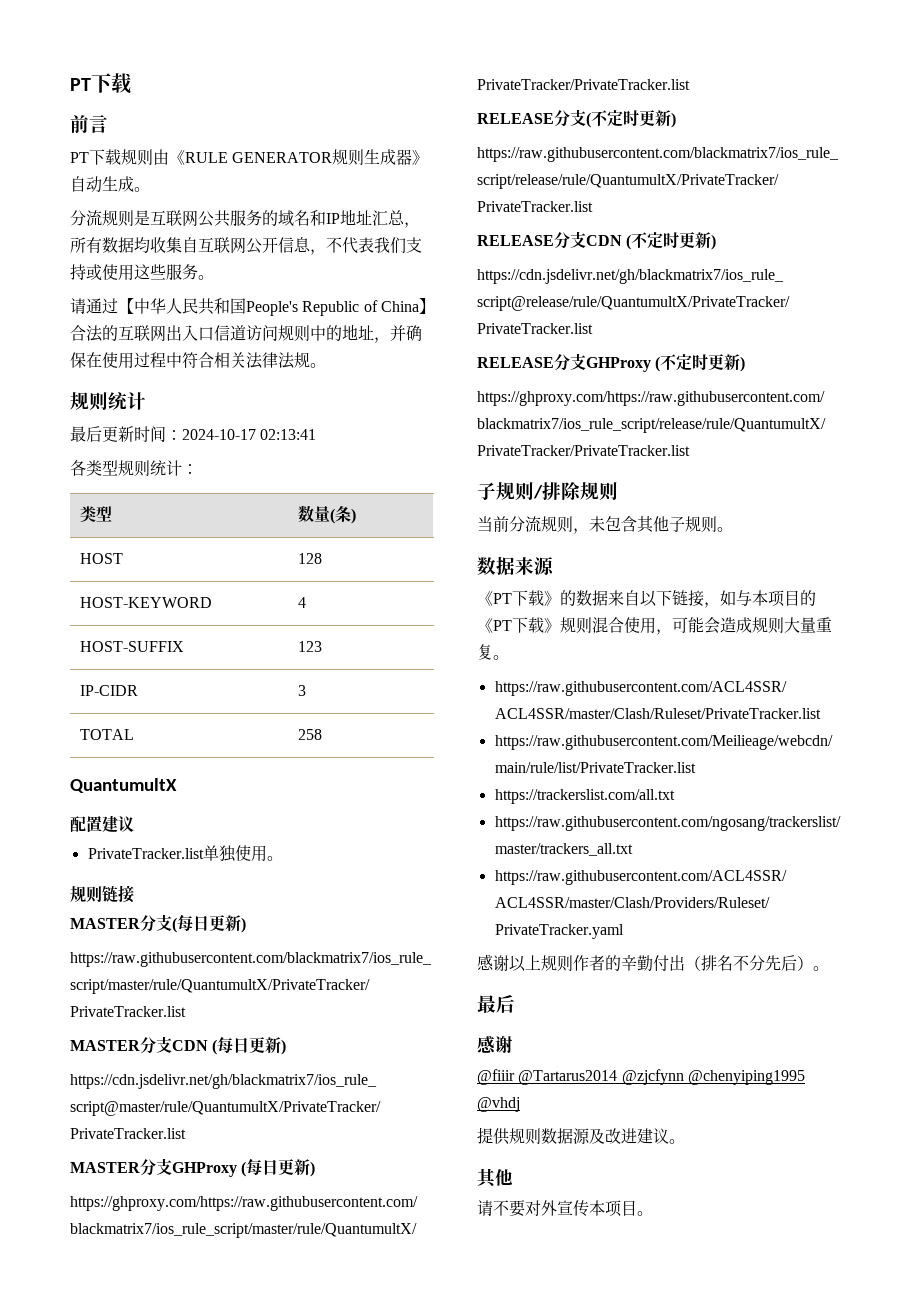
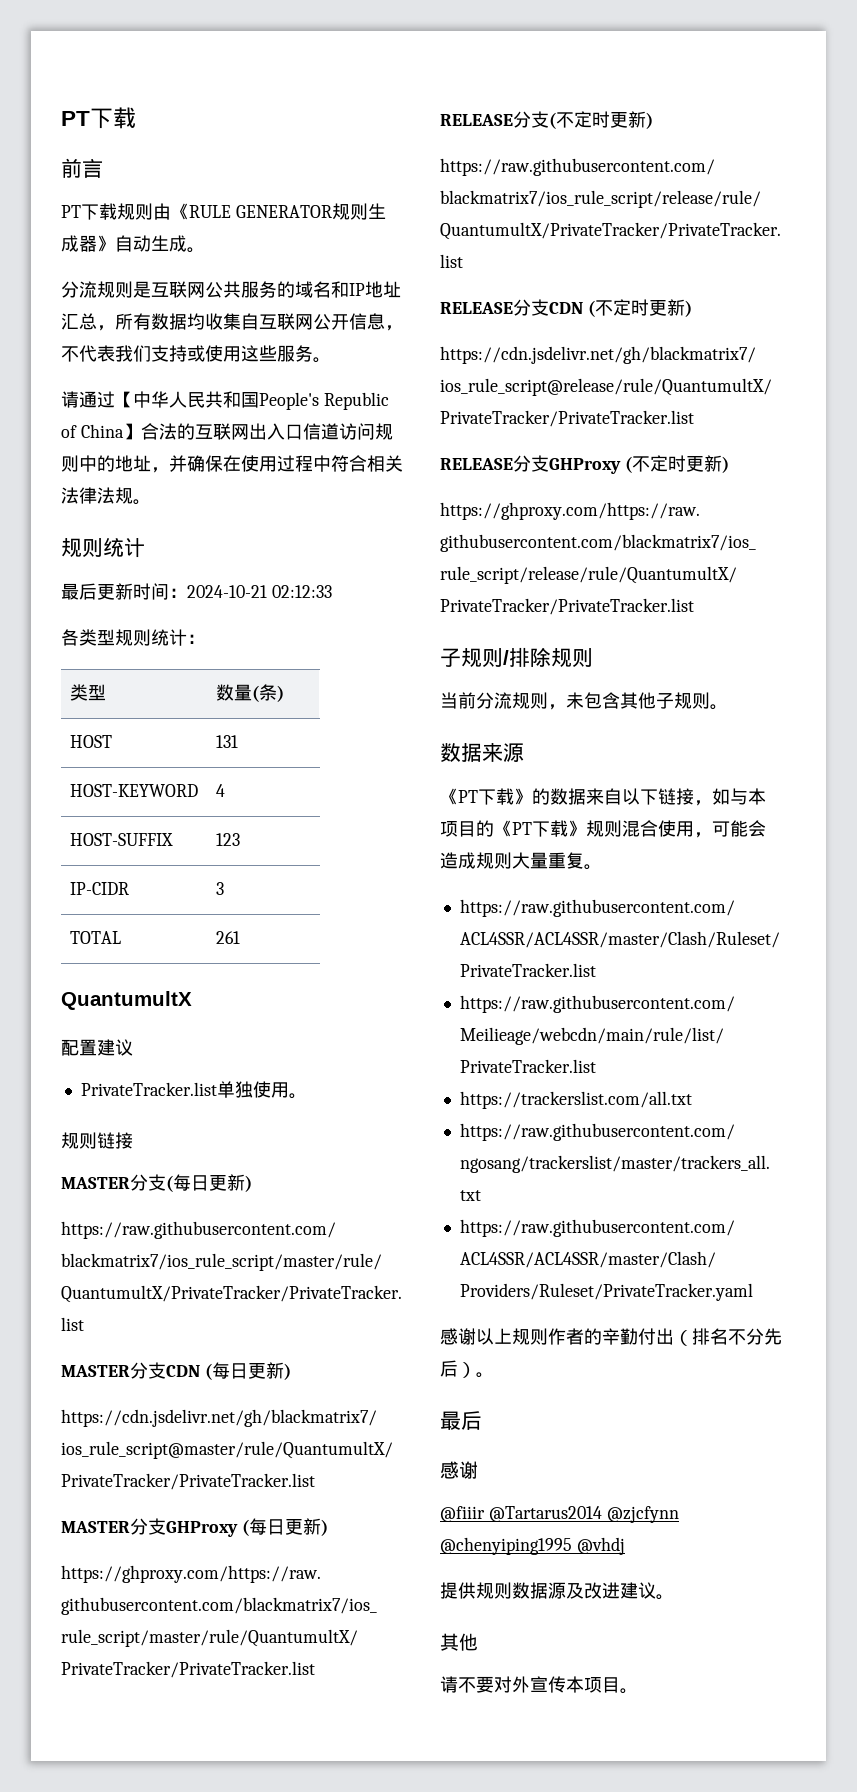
- 最后更新时间：2024-10-17 02:13:41
+ 最后更新时间：2024-10-21 02:12:33
- HOST | 128
+ HOST | 131
- TOTAL | 258
+ TOTAL | 261

